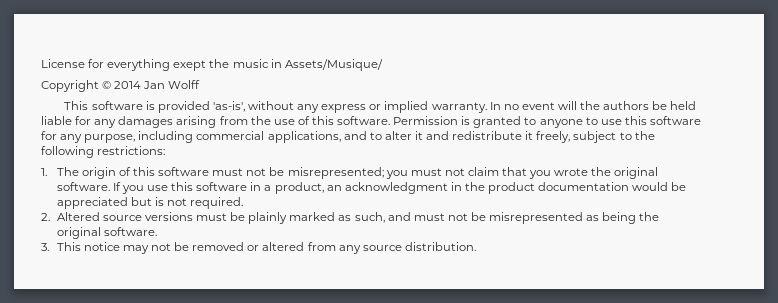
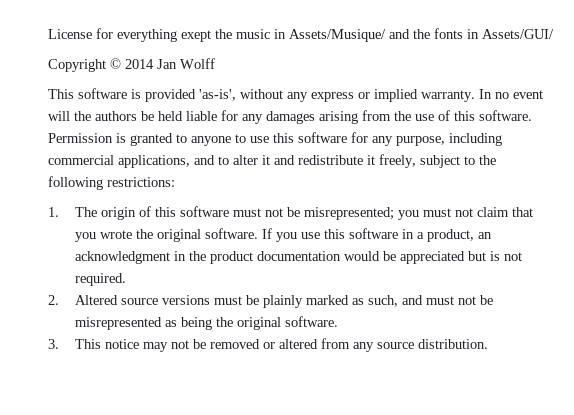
- License for everything exept the music in Assets/Musique/
+ License for everything exept the music in Assets/Musique/ and the fonts in Assets/GUI/

